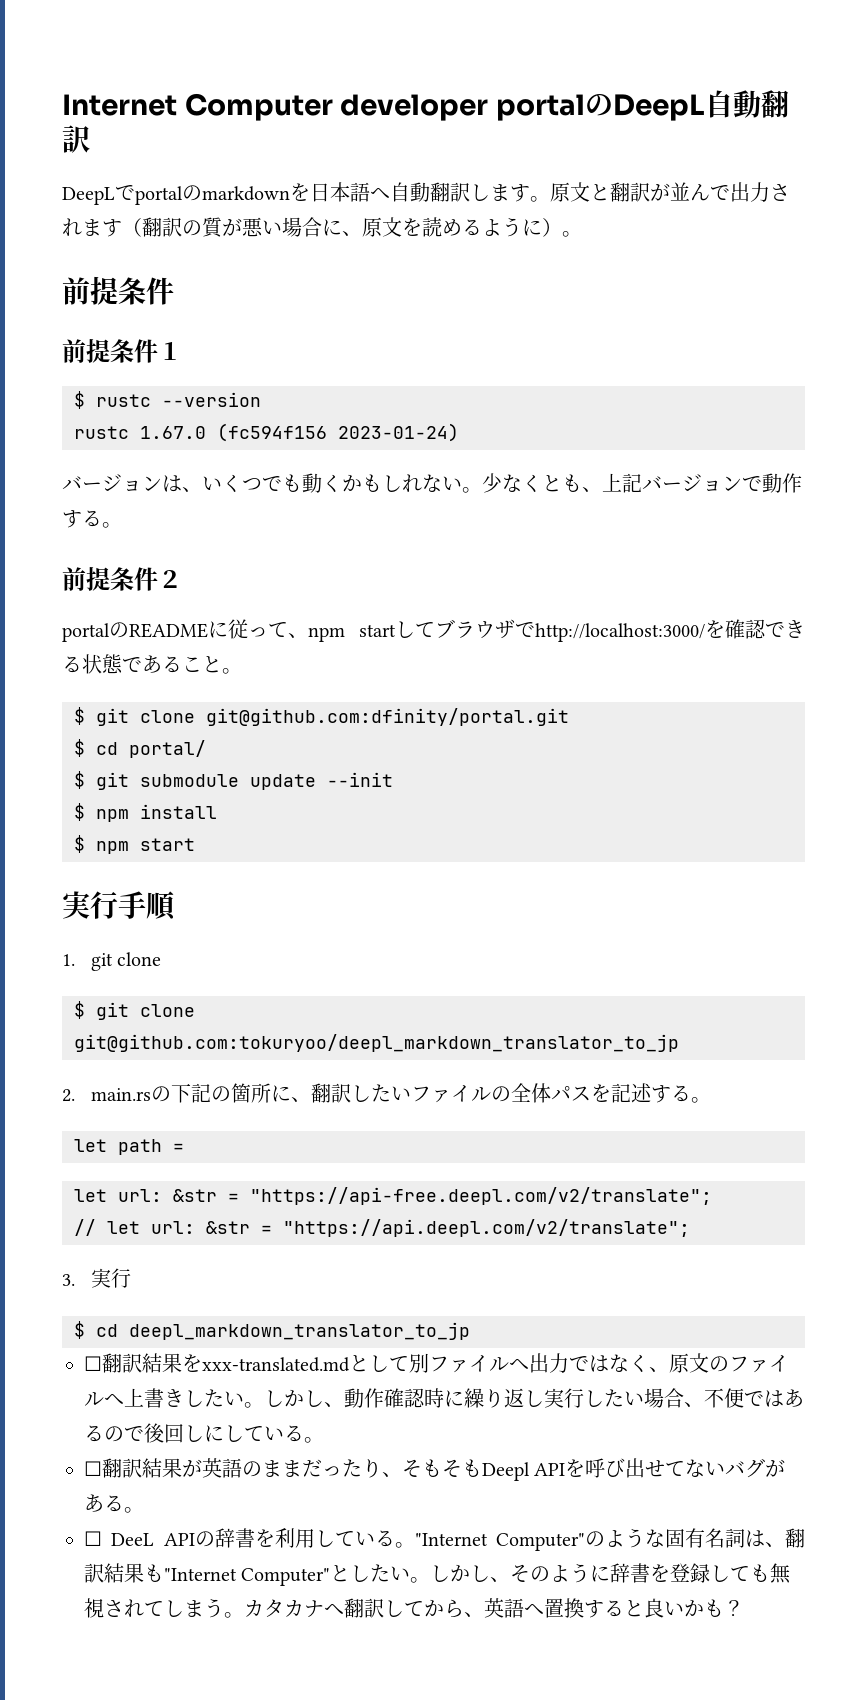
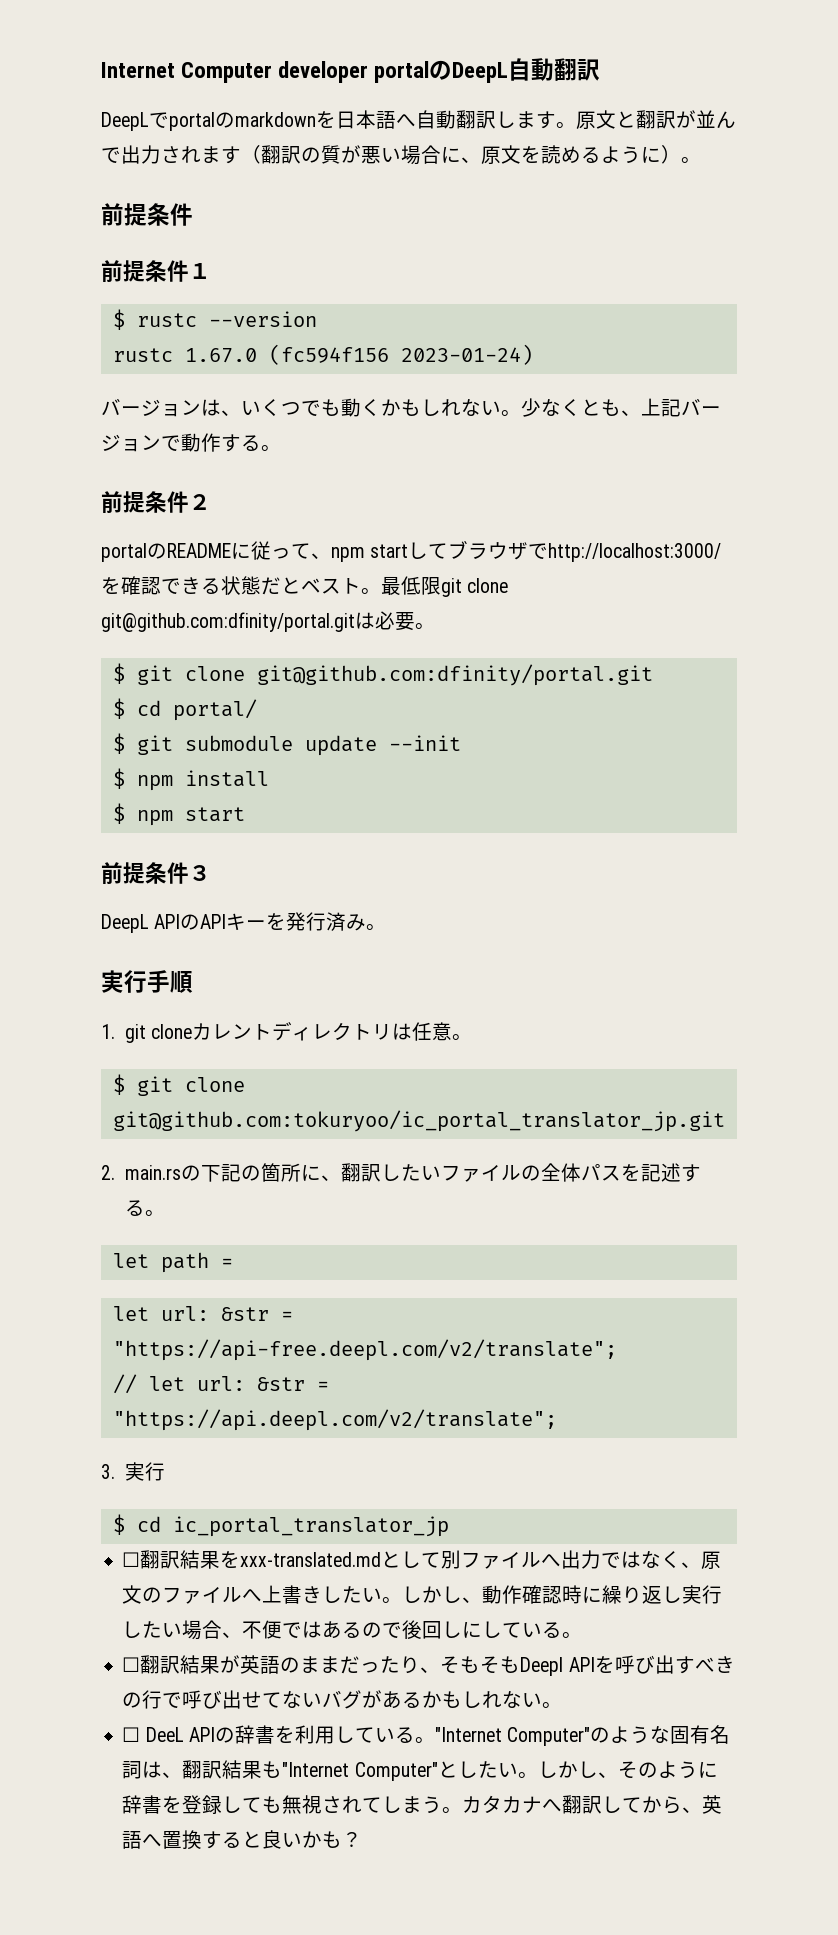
- portalのREADMEに従って、npm startしてブラウザでhttp://localhost:3000/を確認できる状態であること。
+ portalのREADMEに従って、npm startしてブラウザでhttp://localhost:3000/を確認できる状態だとベスト。最低限git clone git@github.com:dfinity/portal.gitは必要。
+ 前提条件３
+ DeepL APIのAPIキーを発行済み。
- 1. git clone
- $ git clone git@github.com:tokuryoo/deepl_markdown_translator_to_jp
+ 1. git cloneカレントディレクトリは任意。
+ $ git clone git@github.com:tokuryoo/ic_portal_translator_jp.git
- $ cd deepl_markdown_translator_to_jp
+ $ cd ic_portal_translator_jp
- ☐翻訳結果が英語のままだったり、そもそもDeepl APIを呼び出せてないバグがある。
+ ☐翻訳結果が英語のままだったり、そもそもDeepl APIを呼び出すべきの行で呼び出せてないバグがあるかもしれない。

